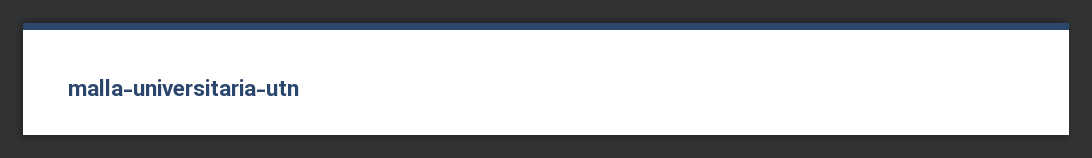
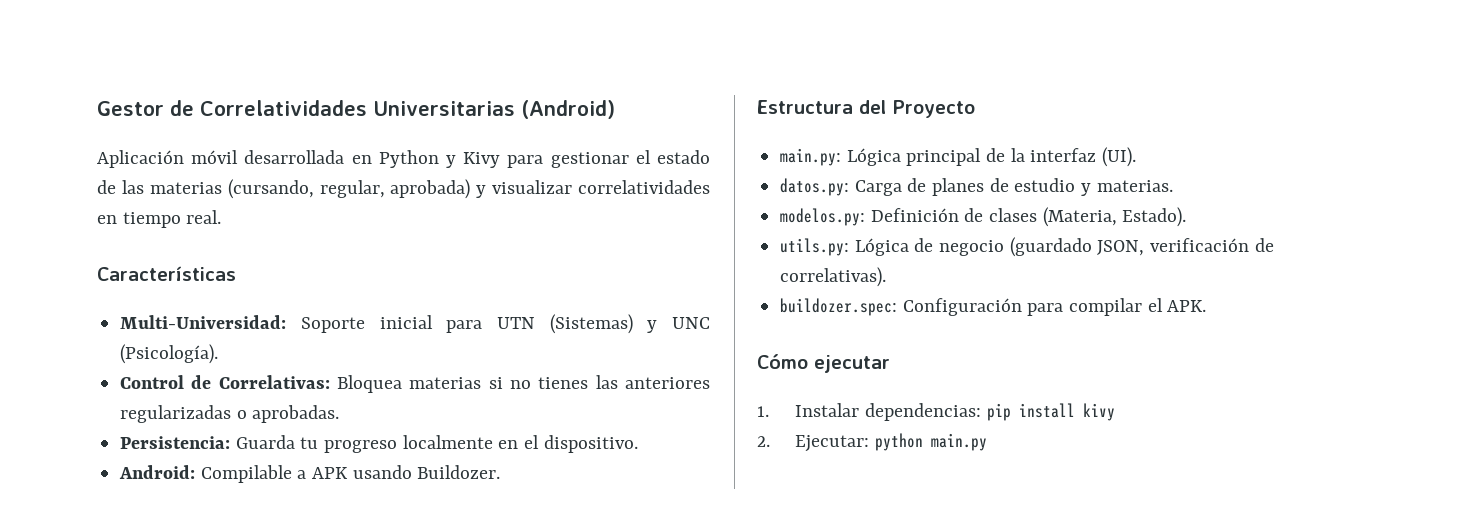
- malla-universitaria-utn
+ Gestor de Correlatividades Universitarias (Android)
+ Aplicación móvil desarrollada en Python y Kivy para gestionar el estado de las materias (cursando, regular, aprobada) y visualizar correlatividades en tiempo real.
+ Características
+ Multi-Universidad: Soporte inicial para UTN (Sistemas) y UNC (Psicología).
+ Control de Correlativas: Bloquea materias si no tienes las anteriores regularizadas o aprobadas.
+ Persistencia: Guarda tu progreso localmente en el dispositivo.
+ Android: Compilable a APK usando Buildozer.
+ Estructura del Proyecto
+ main.py: Lógica principal de la interfaz (UI).
+ datos.py: Carga de planes de estudio y materias.
+ modelos.py: Definición de clases (Materia, Estado).
+ utils.py: Lógica de negocio (guardado JSON, verificación de correlativas).
+ buildozer.spec: Configuración para compilar el APK.
+ Cómo ejecutar
+ 1. Instalar dependencias: pip install kivy
+ 2. Ejecutar: python main.py

